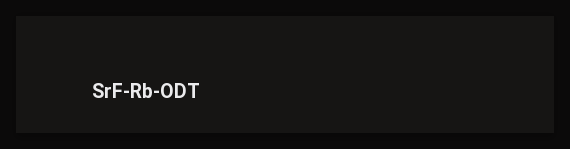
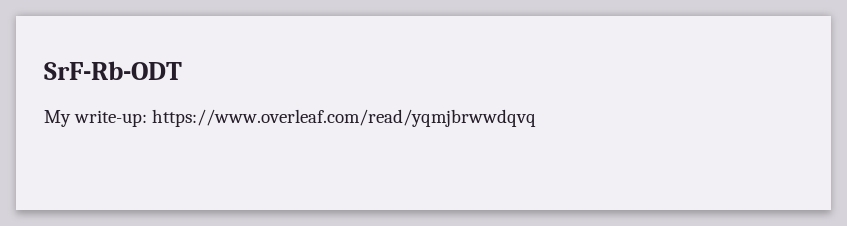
+ My write-up: https://www.overleaf.com/read/yqmjbrwwdqvq

